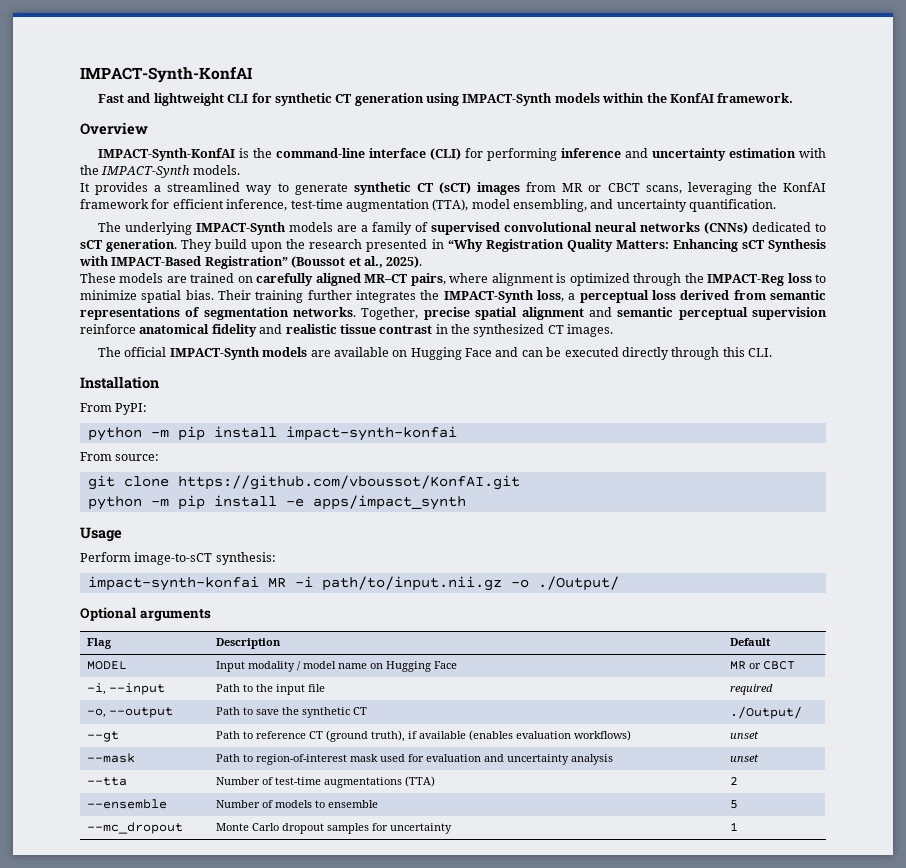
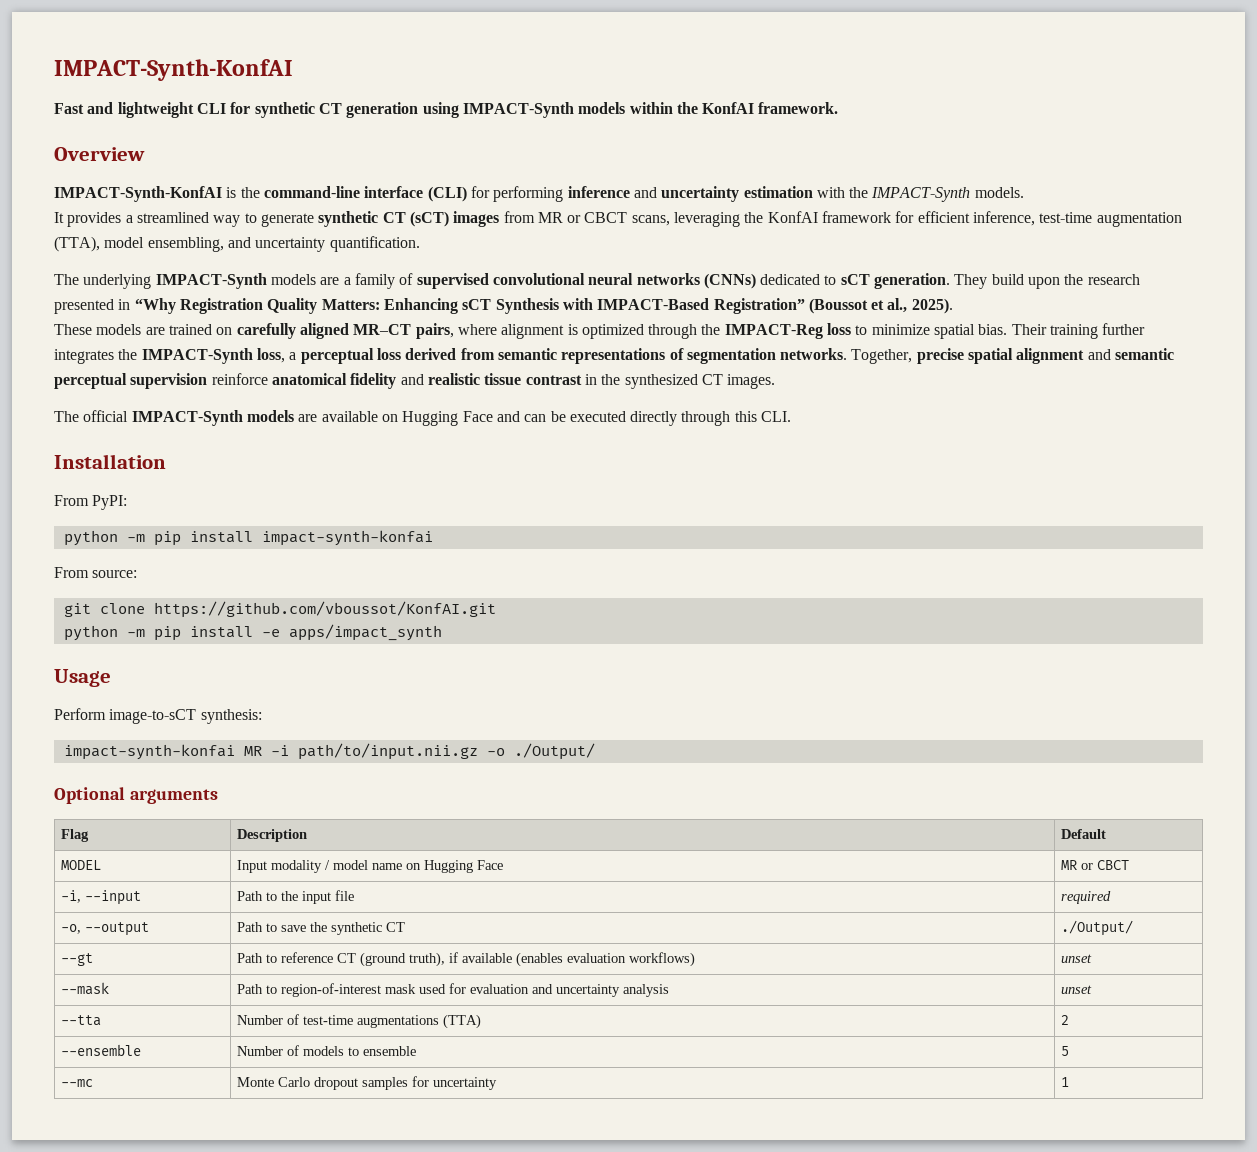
- --mc_dropout | Monte Carlo dropout samples for uncertainty | 1
+ --mc | Monte Carlo dropout samples for uncertainty | 1

